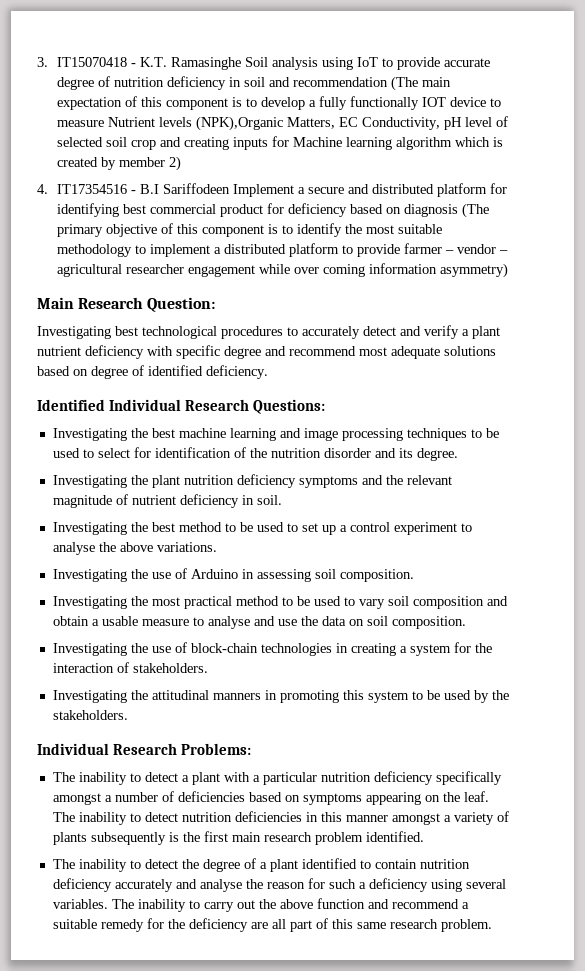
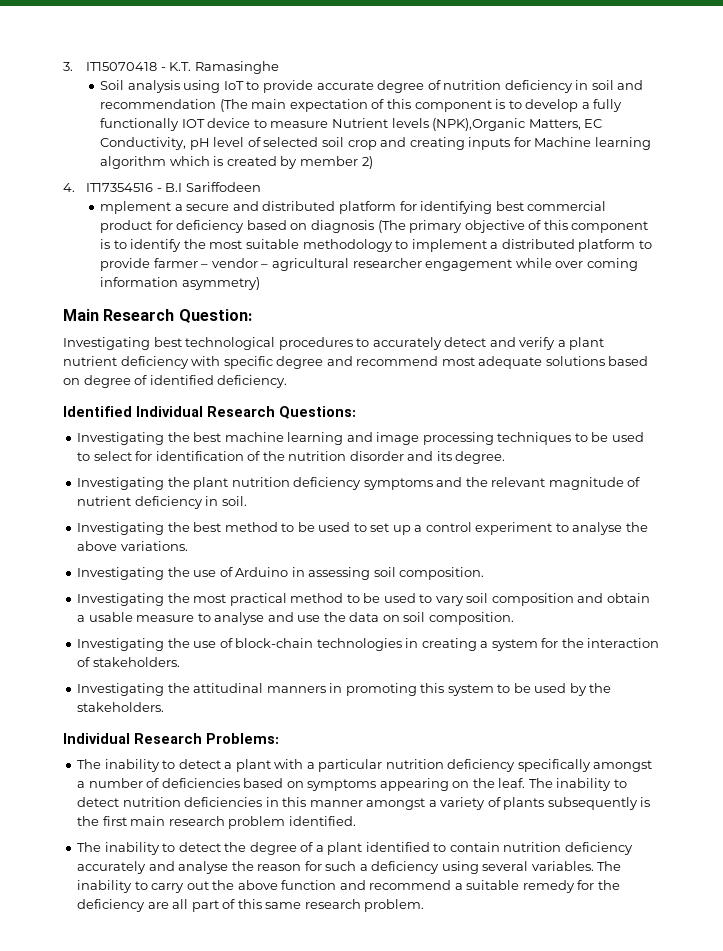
- 3. IT15070418 - K.T. Ramasinghe Soil analysis using IoT to provide accurate degree of nutrition deficiency in soil and recommendation (The main expectation of this component is to develop a fully functionally IOT device to measure Nutrient levels (NPK),Organic Matters, EC Conductivity, pH level of selected soil crop and creating inputs for Machine learning algorithm which is created by member 2)
+ 3. IT15070418 - K.T. Ramasinghe
+ Soil analysis using IoT to provide accurate degree of nutrition deficiency in soil and recommendation (The main expectation of this component is to develop a fully functionally IOT device to measure Nutrient levels (NPK),Organic Matters, EC Conductivity, pH level of selected soil crop and creating inputs for Machine learning algorithm which is created by member 2)
- 4. IT17354516 - B.I Sariffodeen Implement a secure and distributed platform for identifying best commercial product for deficiency based on diagnosis (The primary objective of this component is to identify the most suitable methodology to implement a distributed platform to provide farmer – vendor – agricultural researcher engagement while over coming information asymmetry)
+ 4. IT17354516 - B.I Sariffodeen
+ mplement a secure and distributed platform for identifying best commercial product for deficiency based on diagnosis (The primary objective of this component is to identify the most suitable methodology to implement a distributed platform to provide farmer – vendor – agricultural researcher engagement while over coming information asymmetry)

